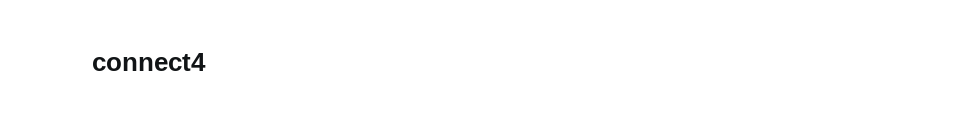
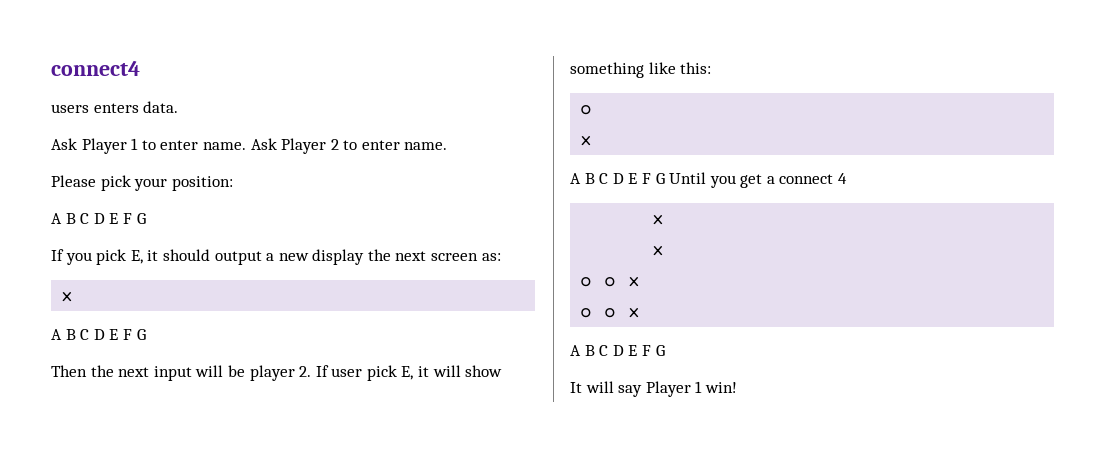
+ users enters data.
+ Ask Player 1 to enter name. Ask Player 2 to enter name.
+ Please pick your position:
+ A B C D E F G
+ If you pick E, it should output a new display the next screen as:
+ x
+ A B C D E F G
+ Then the next input will be player 2. If user pick E, it will show something like this:
+ o
+ x
+ A B C D E F G Until you get a connect 4
+ x
+ x
+ o o x
+ o o x
+ A B C D E F G
+ It will say Player 1 win!

